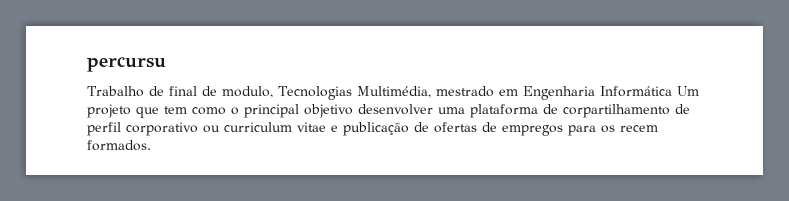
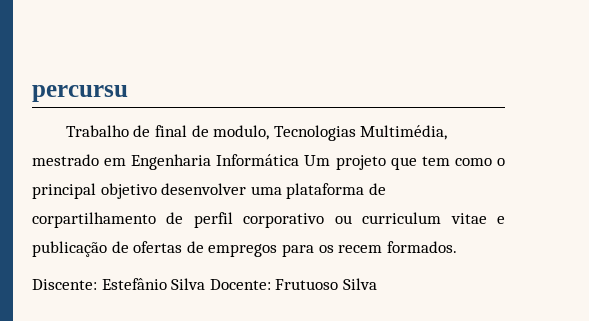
+ Discente: Estefânio Silva Docente: Frutuoso Silva

